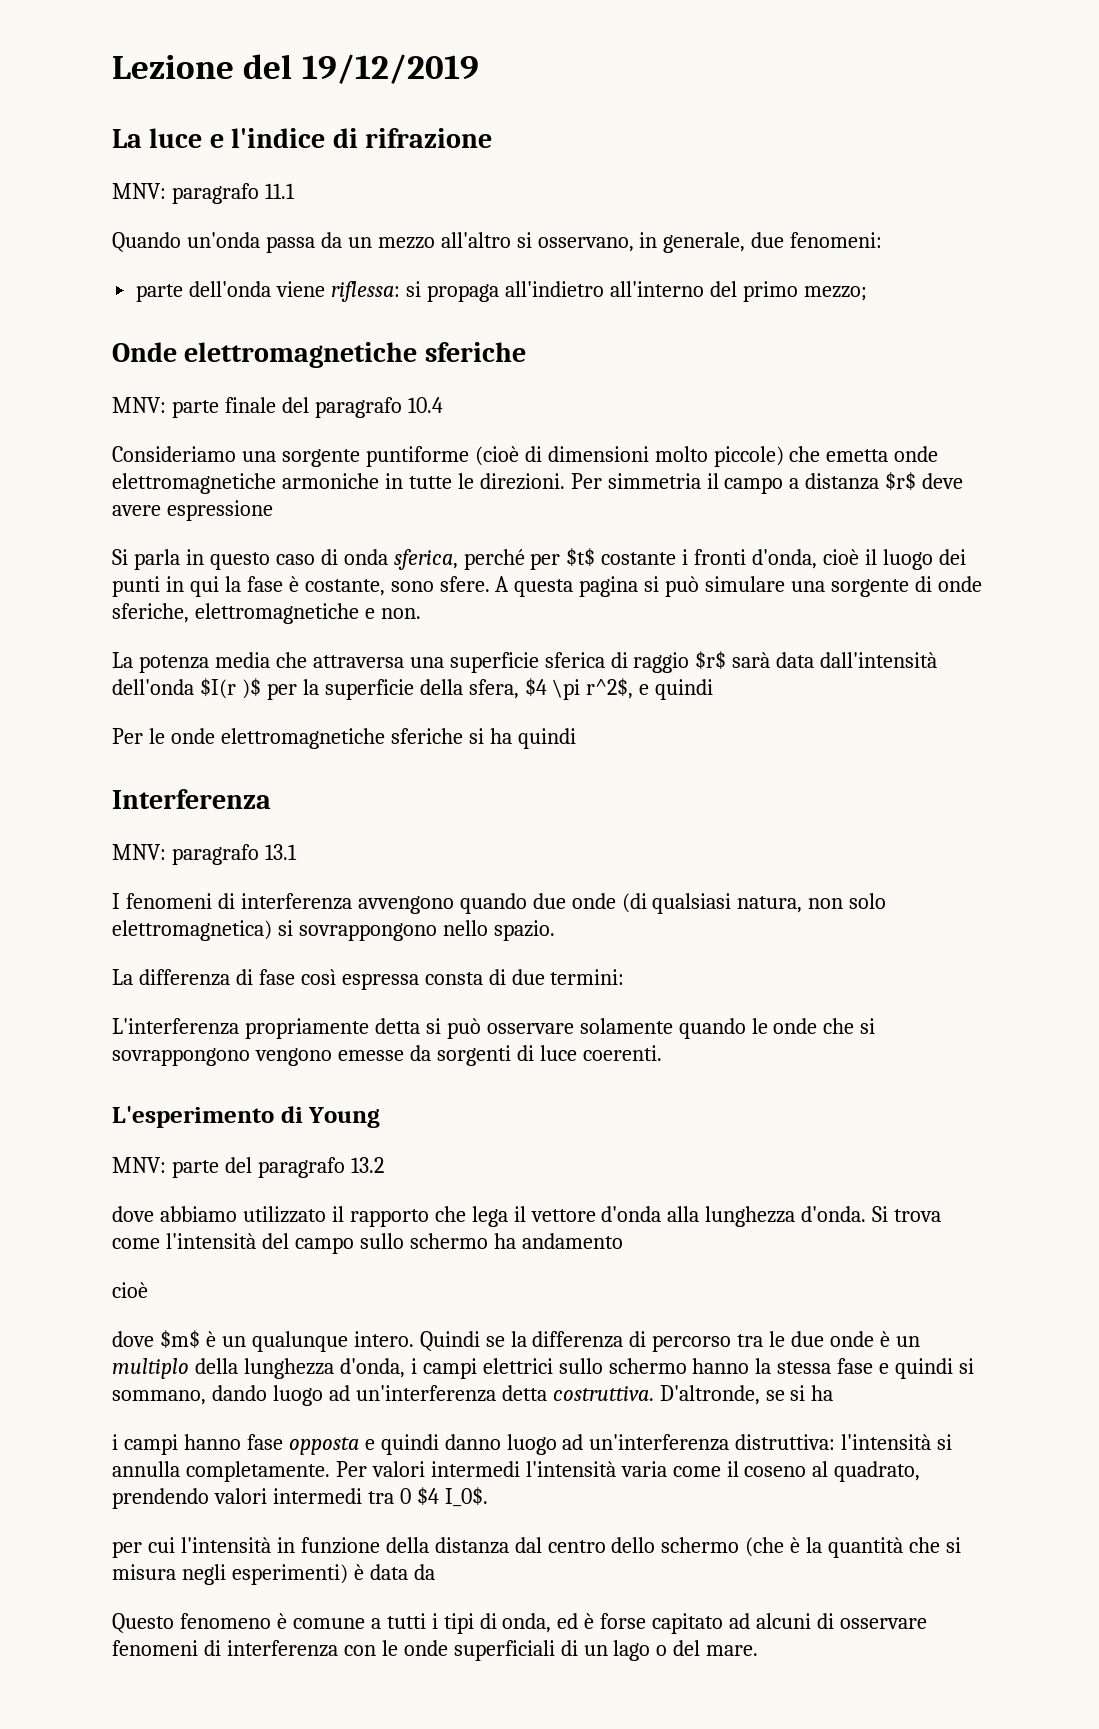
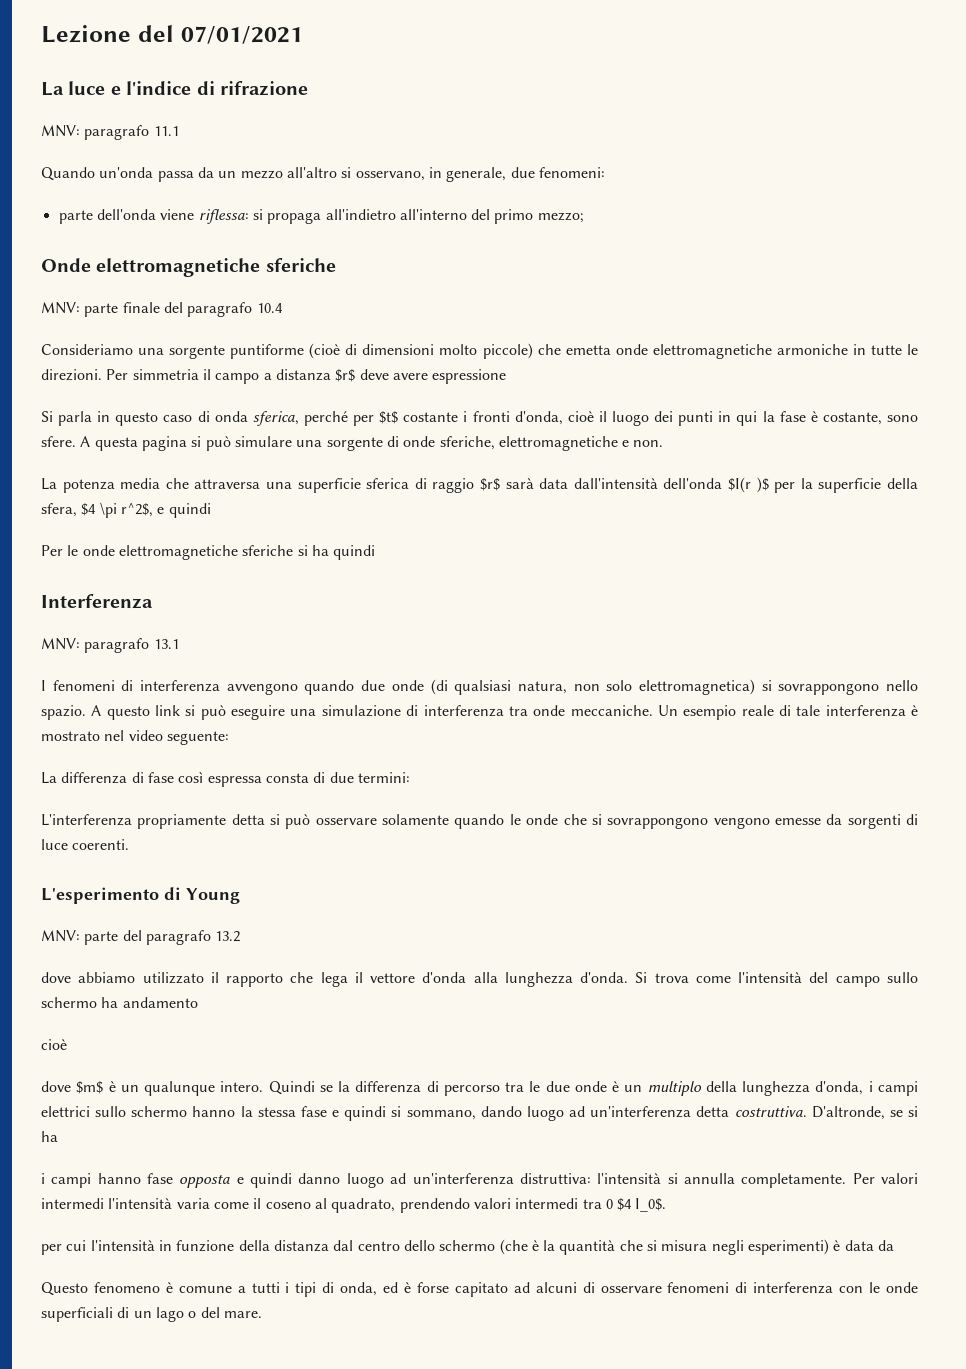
- Lezione del 19/12/2019
+ Lezione del 07/01/2021
+ A questo link si può eseguire una simulazione di interferenza tra onde meccaniche. Un esempio reale di tale interferenza è mostrato nel video seguente:

